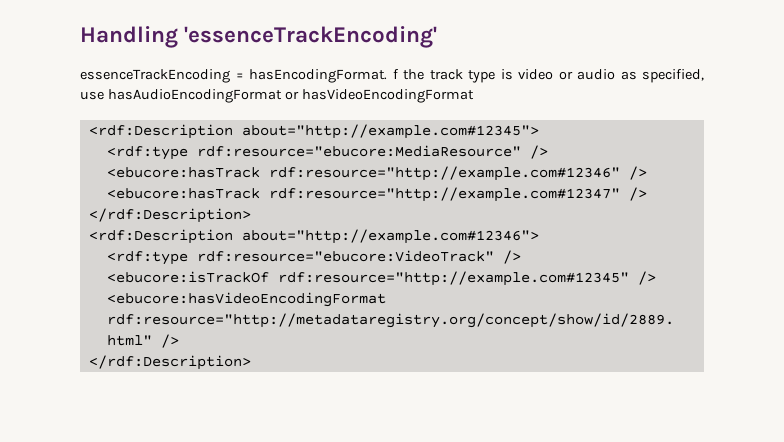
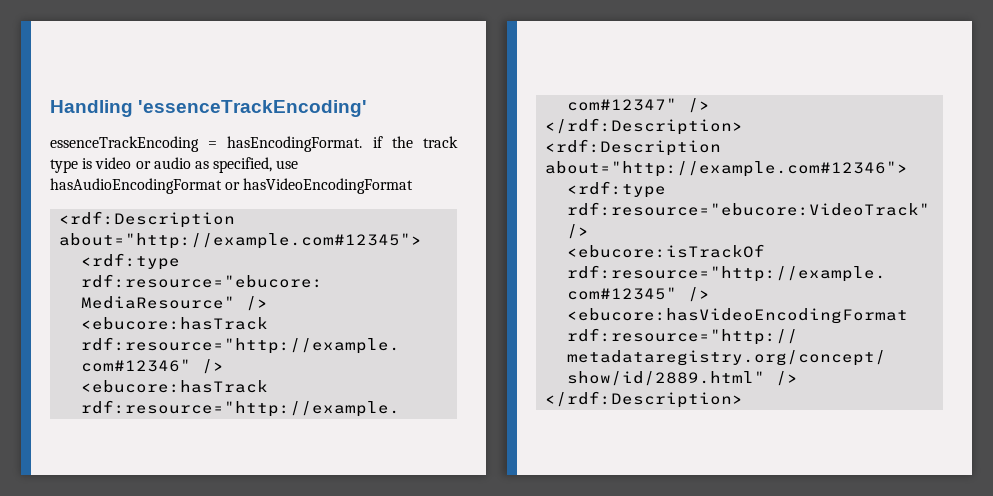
- essenceTrackEncoding = hasEncodingFormat. f the track type is video or audio as specified, use hasAudioEncodingFormat or hasVideoEncodingFormat
+ essenceTrackEncoding = hasEncodingFormat. if the track type is video or audio as specified, use hasAudioEncodingFormat or hasVideoEncodingFormat

